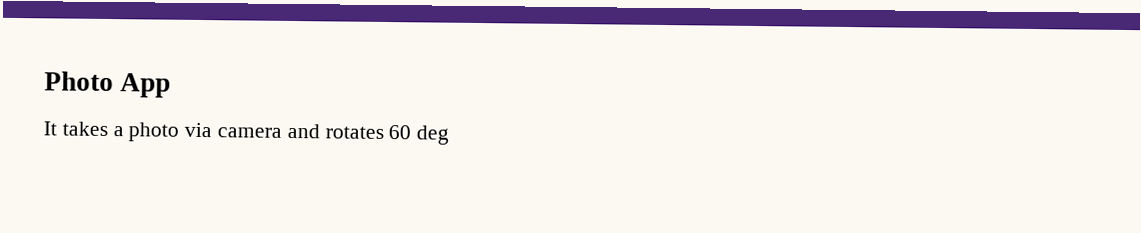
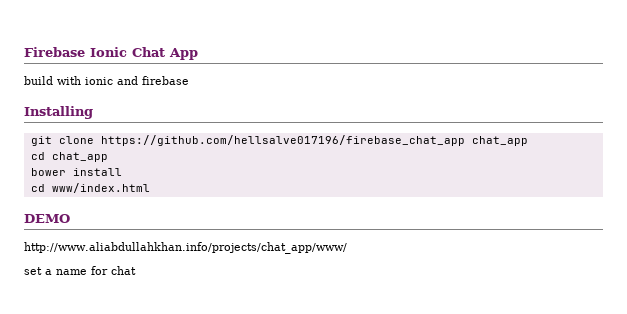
- Photo App
- It takes a photo via camera and rotates 60 deg
+ Firebase Ionic Chat App
+ build with ionic and firebase
+ Installing
+ git clone https://github.com/hellsalve017196/firebase_chat_app chat_app
+ cd chat_app
+ bower install
+ cd www/index.html
+ DEMO
+ http://www.aliabdullahkhan.info/projects/chat_app/www/
+ set a name for chat

